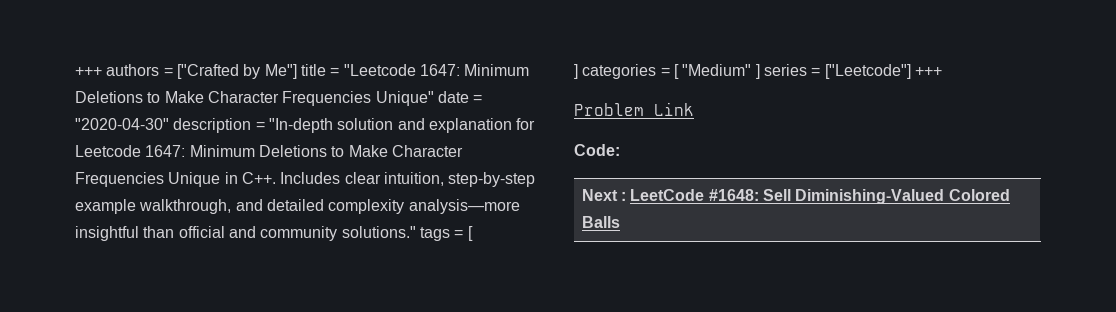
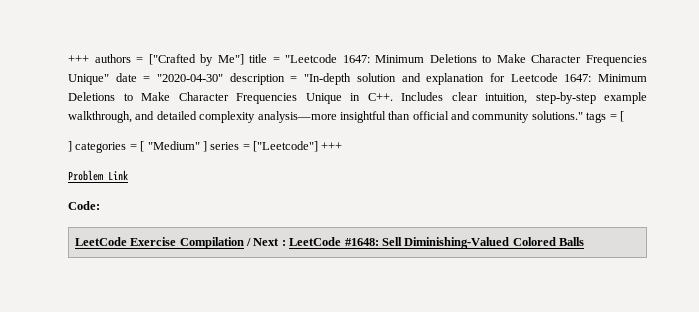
- Next : LeetCode #1648: Sell Diminishing-Valued Colored Balls
+ LeetCode Exercise Compilation / Next : LeetCode #1648: Sell Diminishing-Valued Colored Balls

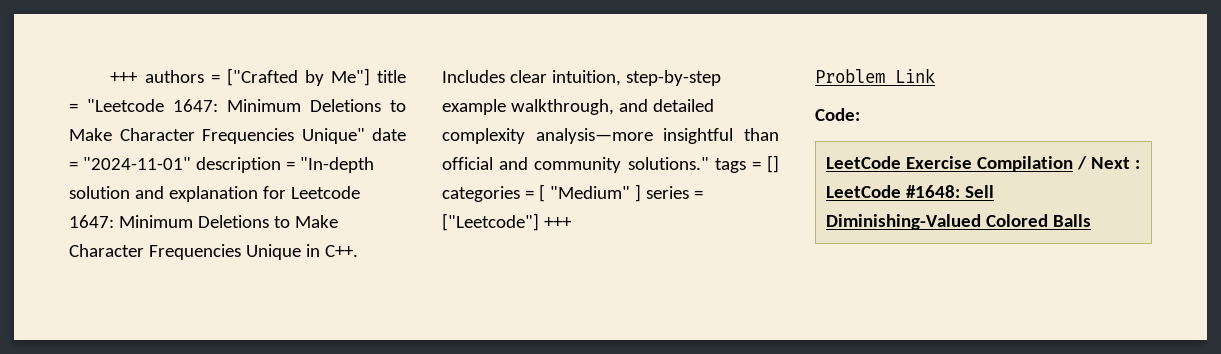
- Minimum Deletions to Make Character Frequencies Unique" date = "2020-04-30" description = "In-depth solution and explanation for Leetcode 1647:
+ Minimum Deletions to Make Character Frequencies Unique" date = "2024-11-01" description = "In-depth solution and explanation for Leetcode 1647:
- Minimum Deletions to Make Character Frequencies Unique in C++. Includes clear intuition, step-by-step example walkthrough, and detailed complexity analysis—more insightful than official and community solutions." tags = [
- ] categories = [ "Medium" ] series = ["Leetcode"] +++
+ Minimum Deletions to Make Character Frequencies Unique in C++. Includes clear intuition, step-by-step example walkthrough, and detailed complexity analysis—more insightful than official and community solutions." tags = [] categories = [ "Medium" ] series = ["Leetcode"] +++

